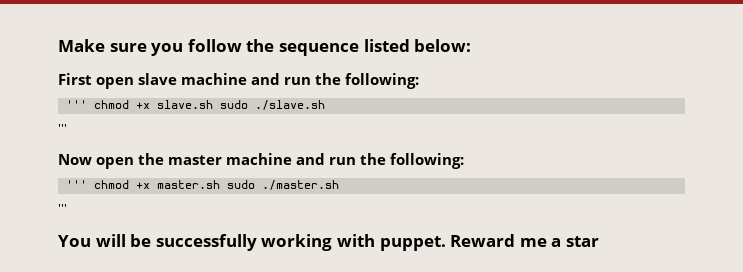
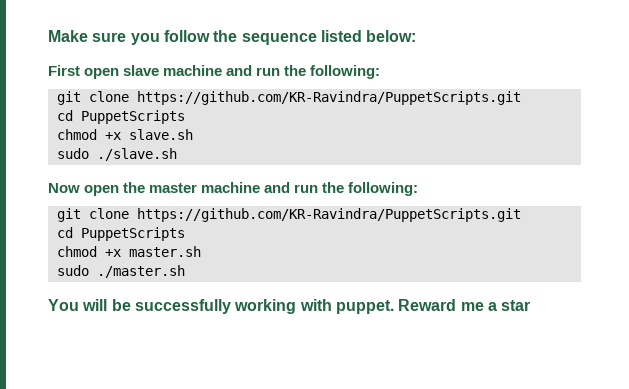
  First open slave machine and run the following:
- ''' chmod +x slave.sh sudo ./slave.sh
- '''
+ git clone https://github.com/KR-Ravindra/PuppetScripts.git
+ cd PuppetScripts
+ chmod +x slave.sh
+ sudo ./slave.sh
  Now open the master machine and run the following:
- ''' chmod +x master.sh sudo ./master.sh
- '''
+ git clone https://github.com/KR-Ravindra/PuppetScripts.git
+ cd PuppetScripts
+ chmod +x master.sh
+ sudo ./master.sh

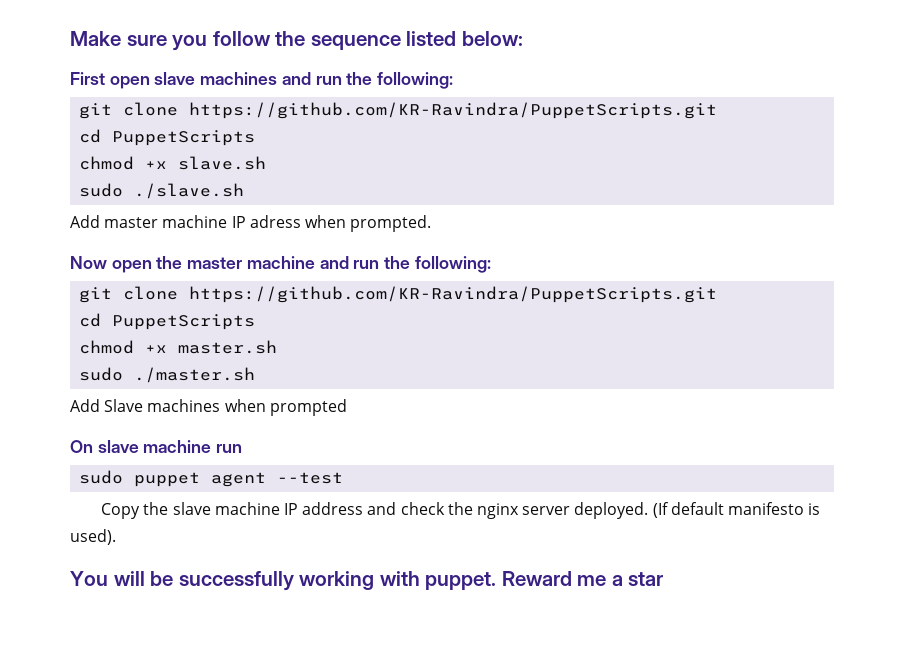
- First open slave machine and run the following:
+ First open slave machines and run the following:
+ Add master machine IP adress when prompted.
+ Add Slave machines when prompted
+ On slave machine run
+ sudo puppet agent --test
+ Copy the slave machine IP address and check the nginx server deployed. (If default manifesto is used).

